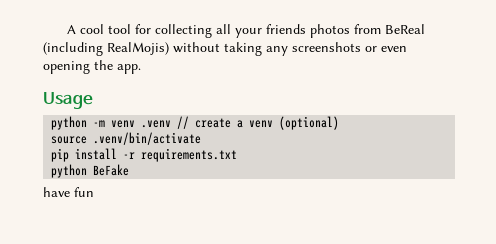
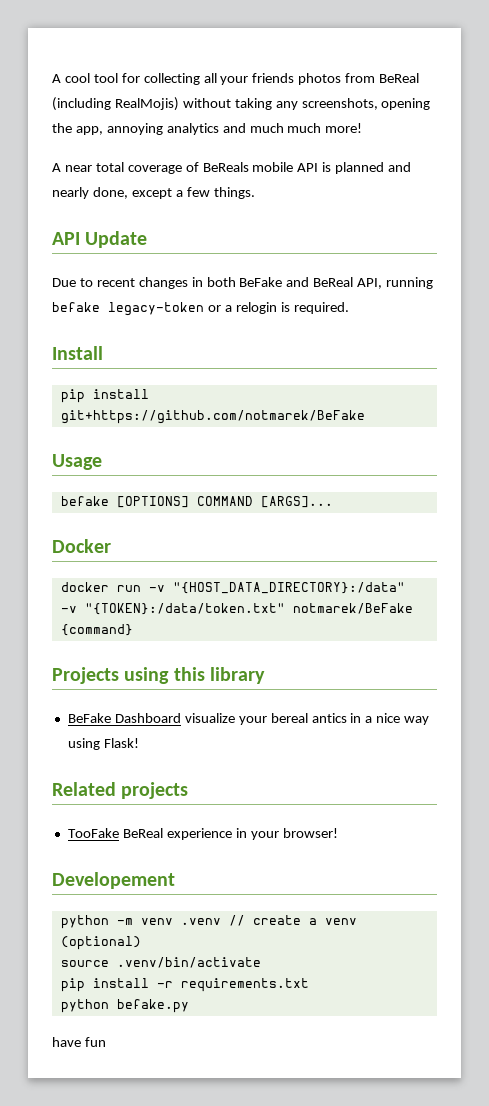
- A cool tool for collecting all your friends photos from BeReal (including RealMojis) without taking any screenshots or even opening the app.
+ A cool tool for collecting all your friends photos from BeReal (including RealMojis) without taking any screenshots, opening the app, annoying analytics and much much more!
+ A near total coverage of BeReals mobile API is planned and nearly done, except a few things.
+ API Update
+ Due to recent changes in both BeFake and BeReal API, running befake legacy-token or a relogin is required.
+ Install
+ pip install git+https://github.com/notmarek/BeFake
  Usage
+ befake [OPTIONS] COMMAND [ARGS]...
+ Docker
+ docker run -v "{HOST_DATA_DIRECTORY}:/data" -v "{TOKEN}:/data/token.txt" notmarek/BeFake {command}
+ Projects using this library
+ BeFake Dashboard visualize your bereal antics in a nice way using Flask!
+ Related projects
+ TooFake BeReal experience in your browser!
+ Developement
- python BeFake
+ python befake.py

